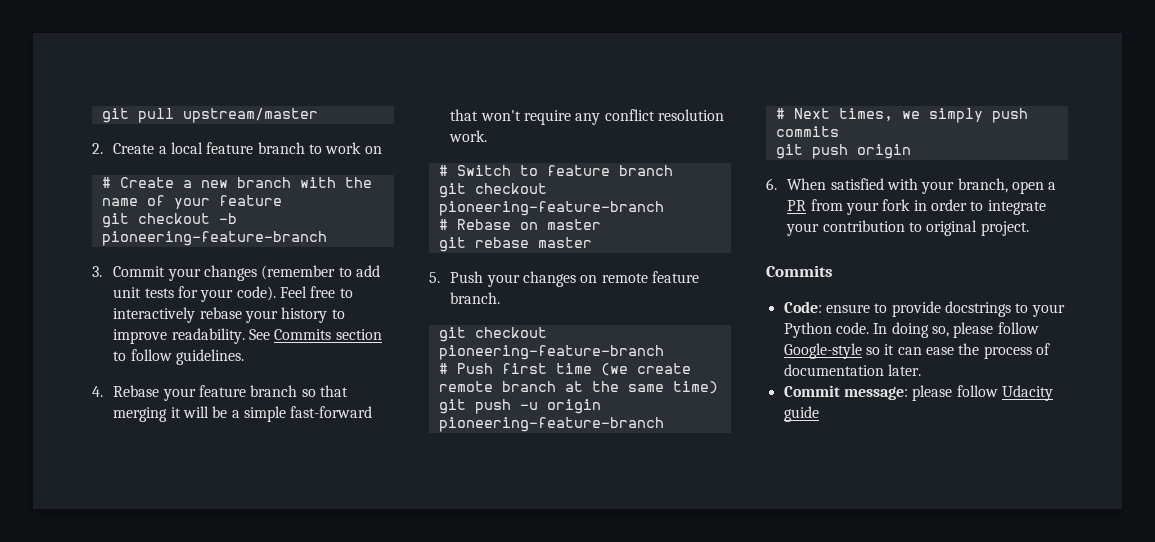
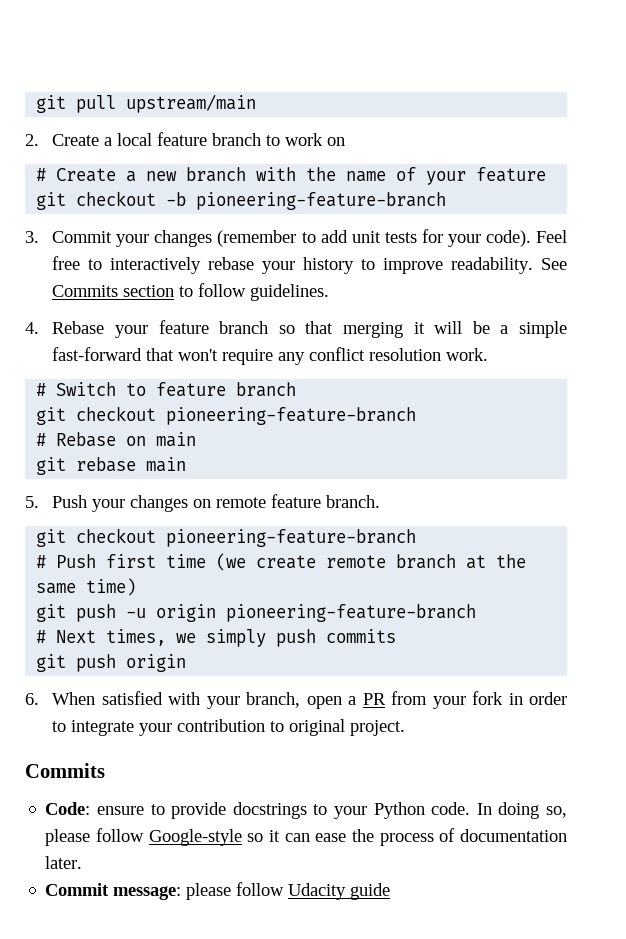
- git pull upstream/master
+ git pull upstream/main
- # Rebase on master
+ # Rebase on main
- git rebase master
+ git rebase main

